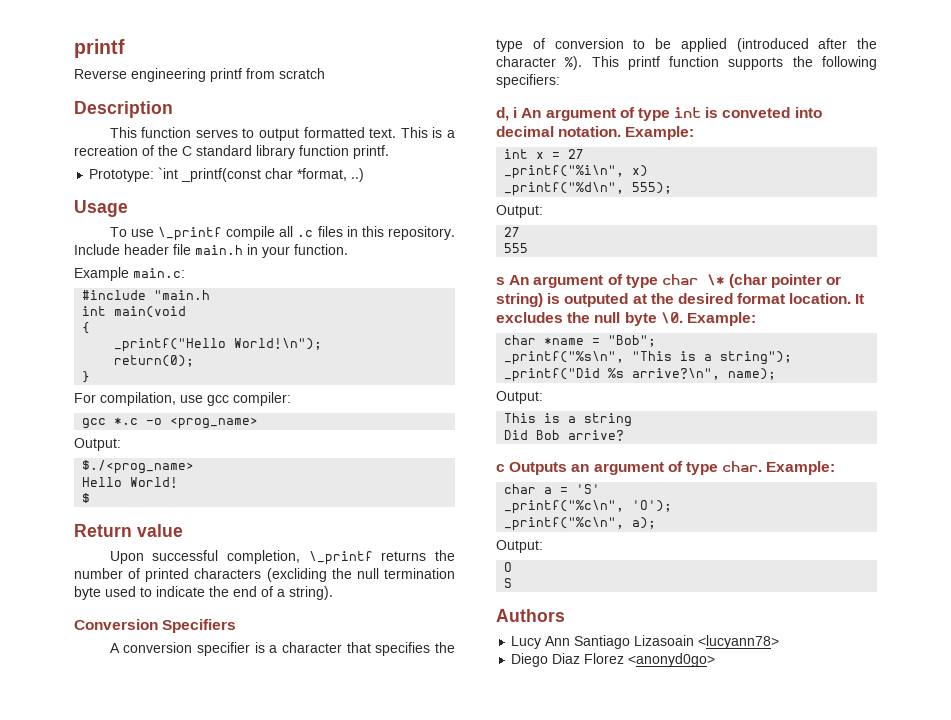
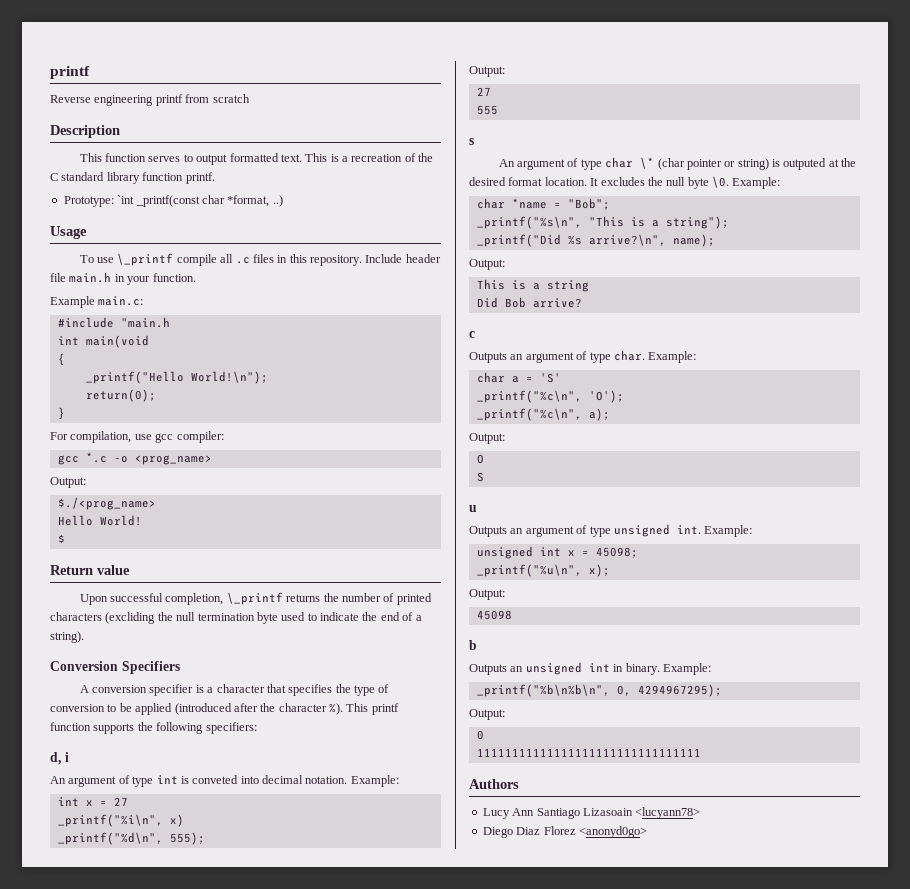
- d, i An argument of type int is conveted into decimal notation.
+ d, i
+ An argument of type int is conveted into decimal notation.
- s An argument of type char \* (char pointer or string) is outputed at the desired format location.
+ s
+ An argument of type char \* (char pointer or string) is outputed at the desired format location.
- c Outputs an argument of type char.
+ c
+ Outputs an argument of type char.
+ u
+ Outputs an argument of type unsigned int. Example:
+ unsigned int x = 45098;
+ _printf("%u\n", x);
+ Output:
+ 45098
+ b
+ Outputs an unsigned int in binary. Example:
+ _printf("%b\n%b\n", 0, 4294967295);
+ Output:
+ 0
+ 11111111111111111111111111111111

